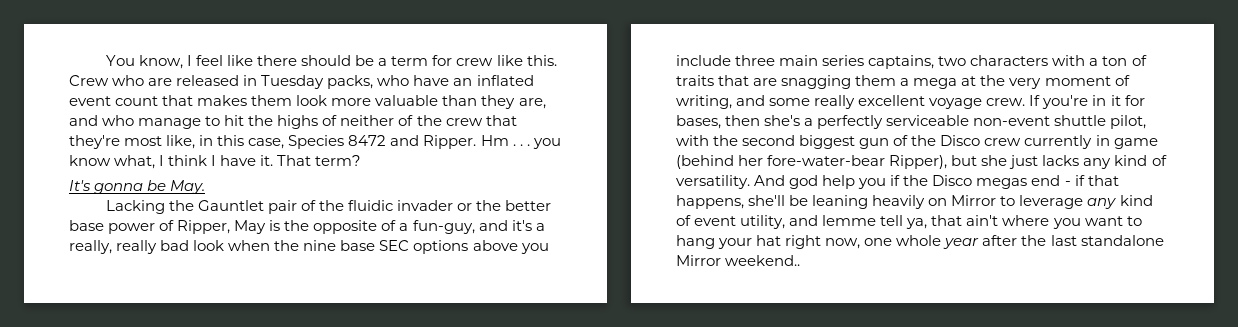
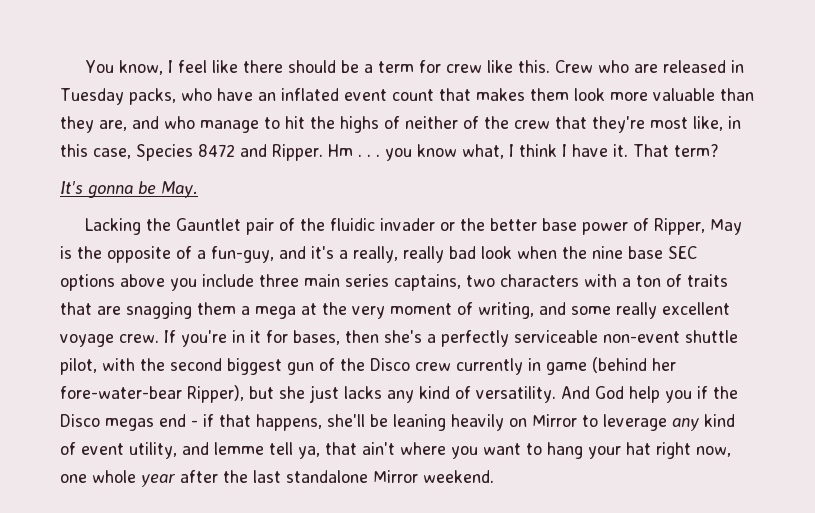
- And god help you if the Disco megas end - if that happens, she'll be leaning heavily on Mirror to leverage any kind of event utility, and lemme tell ya, that ain't where you want to hang your hat right now, one whole year after the last standalone Mirror weekend..
+ And God help you if the Disco megas end - if that happens, she'll be leaning heavily on Mirror to leverage any kind of event utility, and lemme tell ya, that ain't where you want to hang your hat right now, one whole year after the last standalone Mirror weekend.

